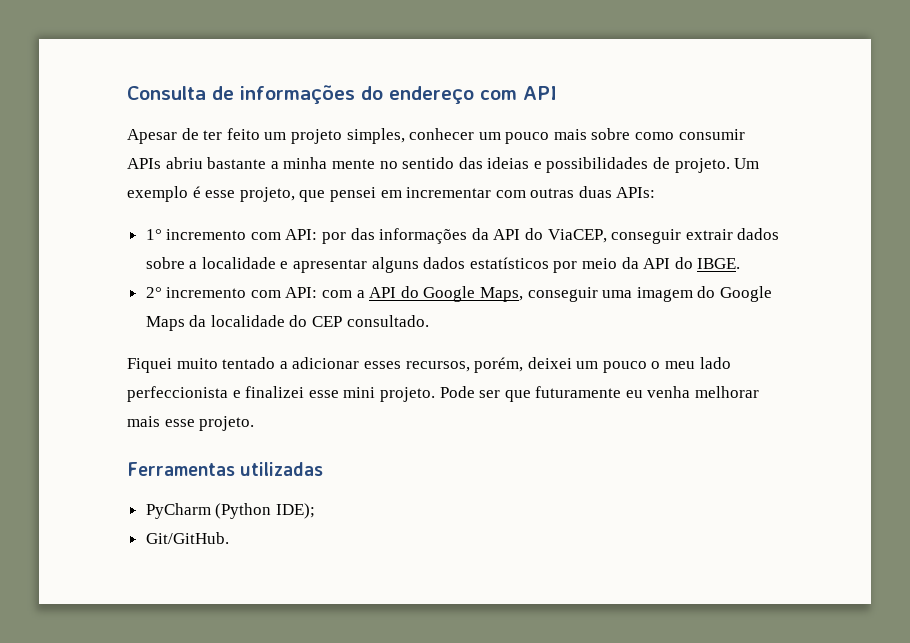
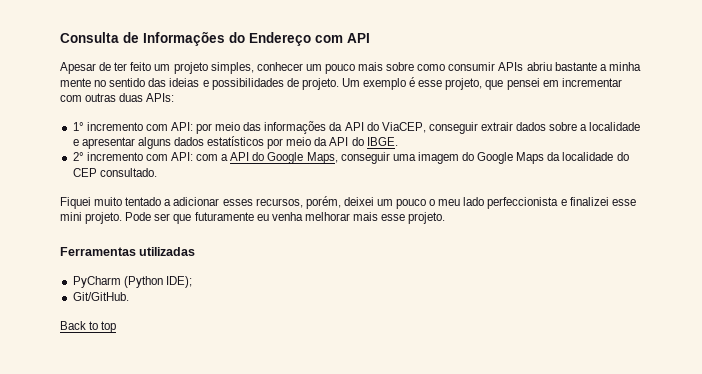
- Consulta de informações do endereço com API
+ Consulta de Informações do Endereço com API
- 1° incremento com API: por das informações da API do ViaCEP, conseguir extrair dados sobre a localidade e apresentar alguns dados estatísticos por meio da API do IBGE.
+ 1° incremento com API: por meio das informações da API do ViaCEP, conseguir extrair dados sobre a localidade e apresentar alguns dados estatísticos por meio da API do IBGE.
+ Back to top

